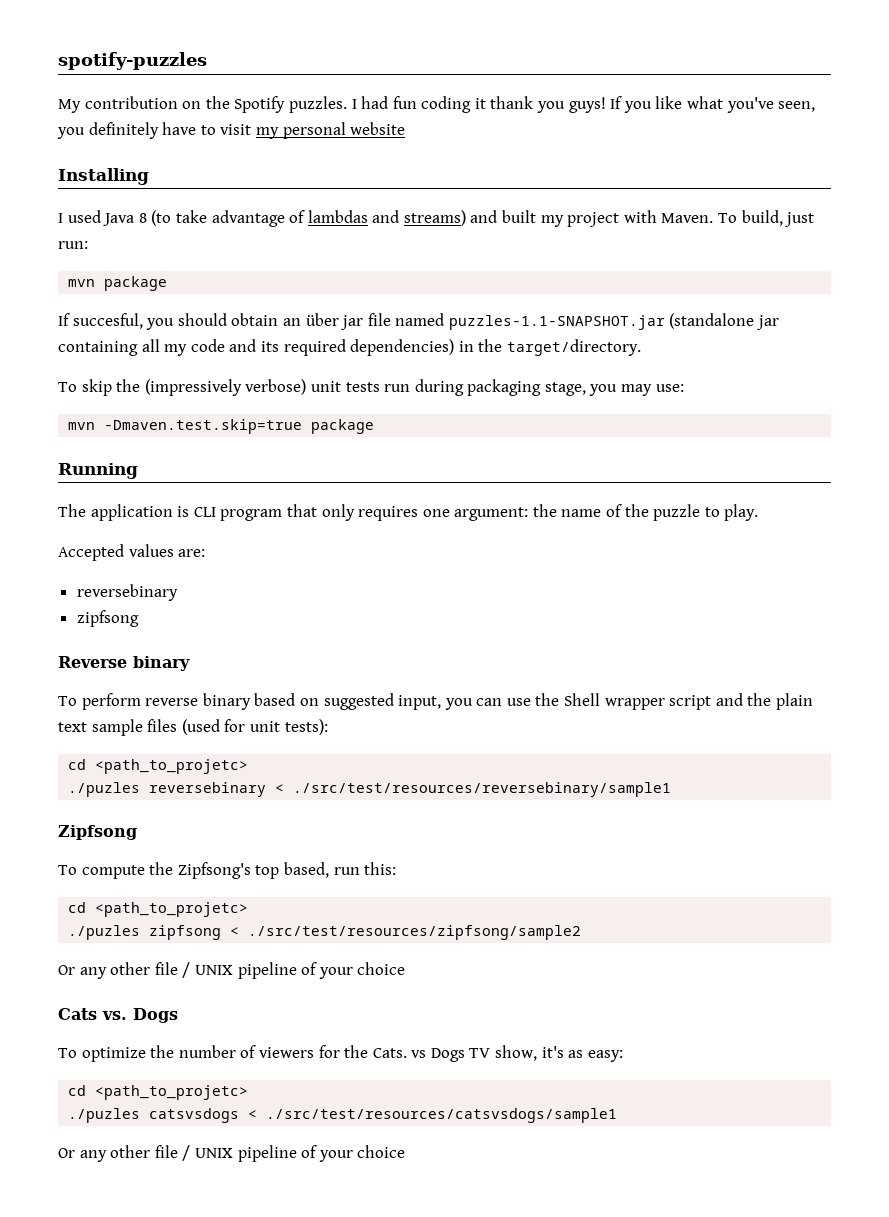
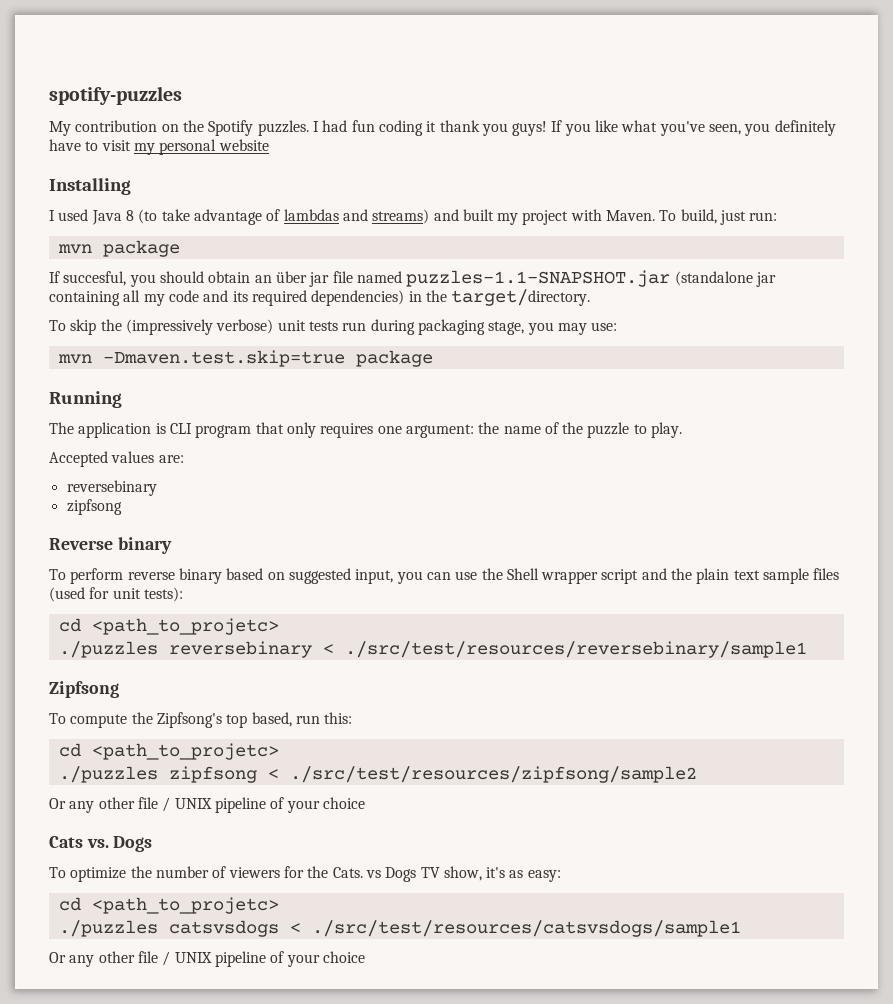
- ./puzles reversebinary < ./src/test/resources/reversebinary/sample1
+ ./puzzles reversebinary < ./src/test/resources/reversebinary/sample1
- ./puzles zipfsong < ./src/test/resources/zipfsong/sample2
+ ./puzzles zipfsong < ./src/test/resources/zipfsong/sample2
- ./puzles catsvsdogs < ./src/test/resources/catsvsdogs/sample1
+ ./puzzles catsvsdogs < ./src/test/resources/catsvsdogs/sample1

